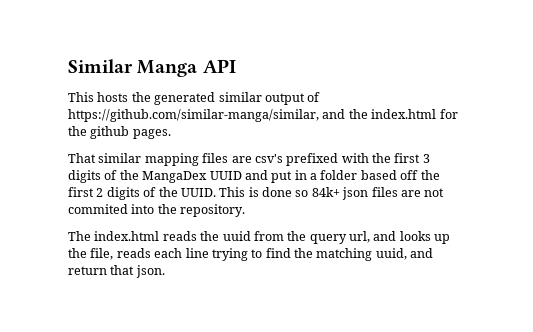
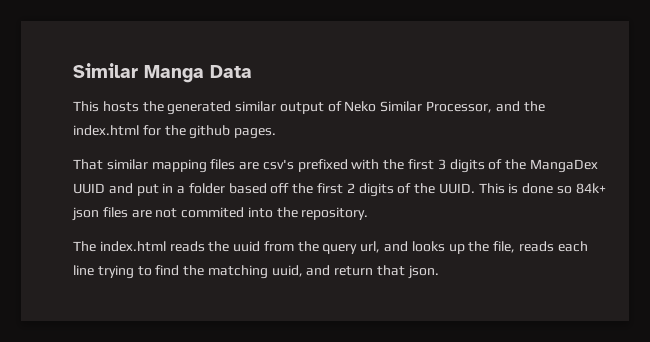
- Similar Manga API
+ Similar Manga Data
- This hosts the generated similar output of https://github.com/similar-manga/similar, and the index.html for the github pages.
+ This hosts the generated similar output of Neko Similar Processor, and the index.html for the github pages.

